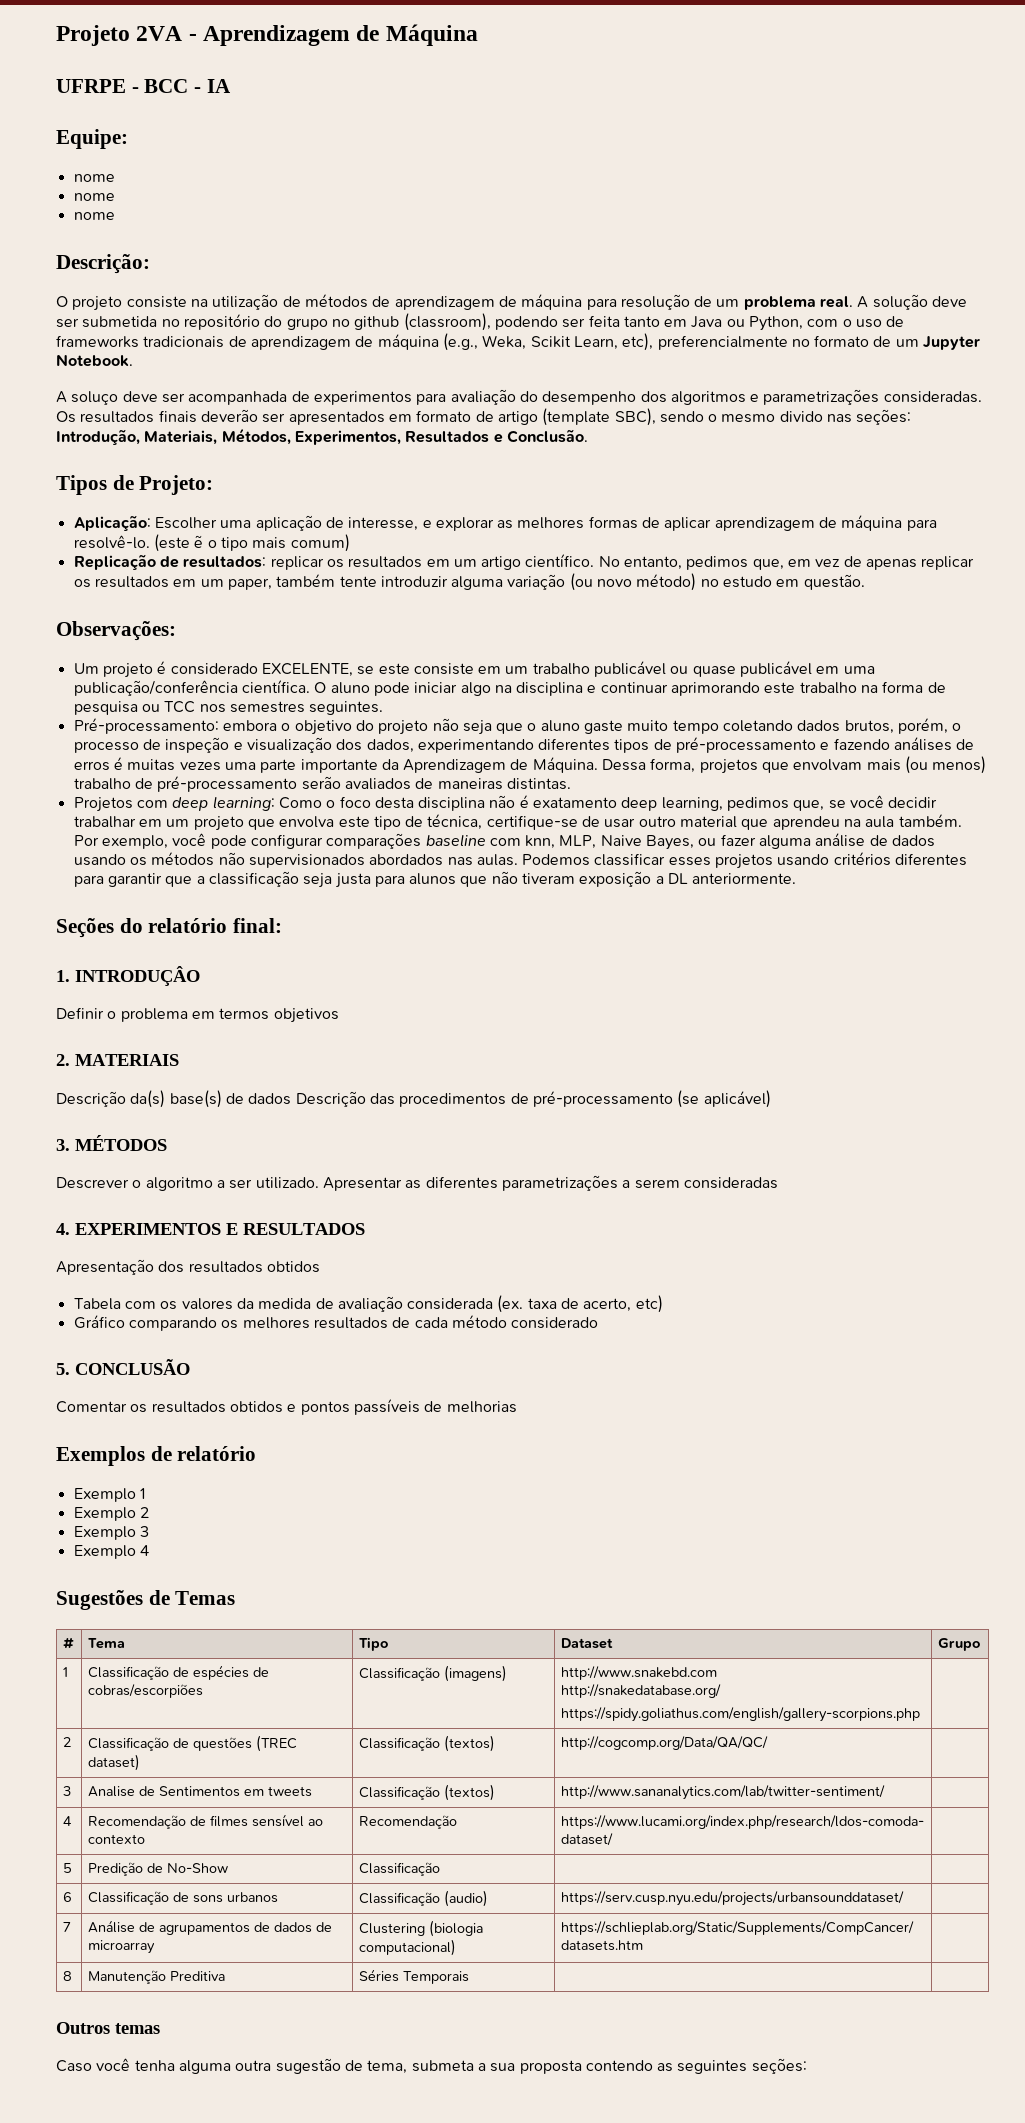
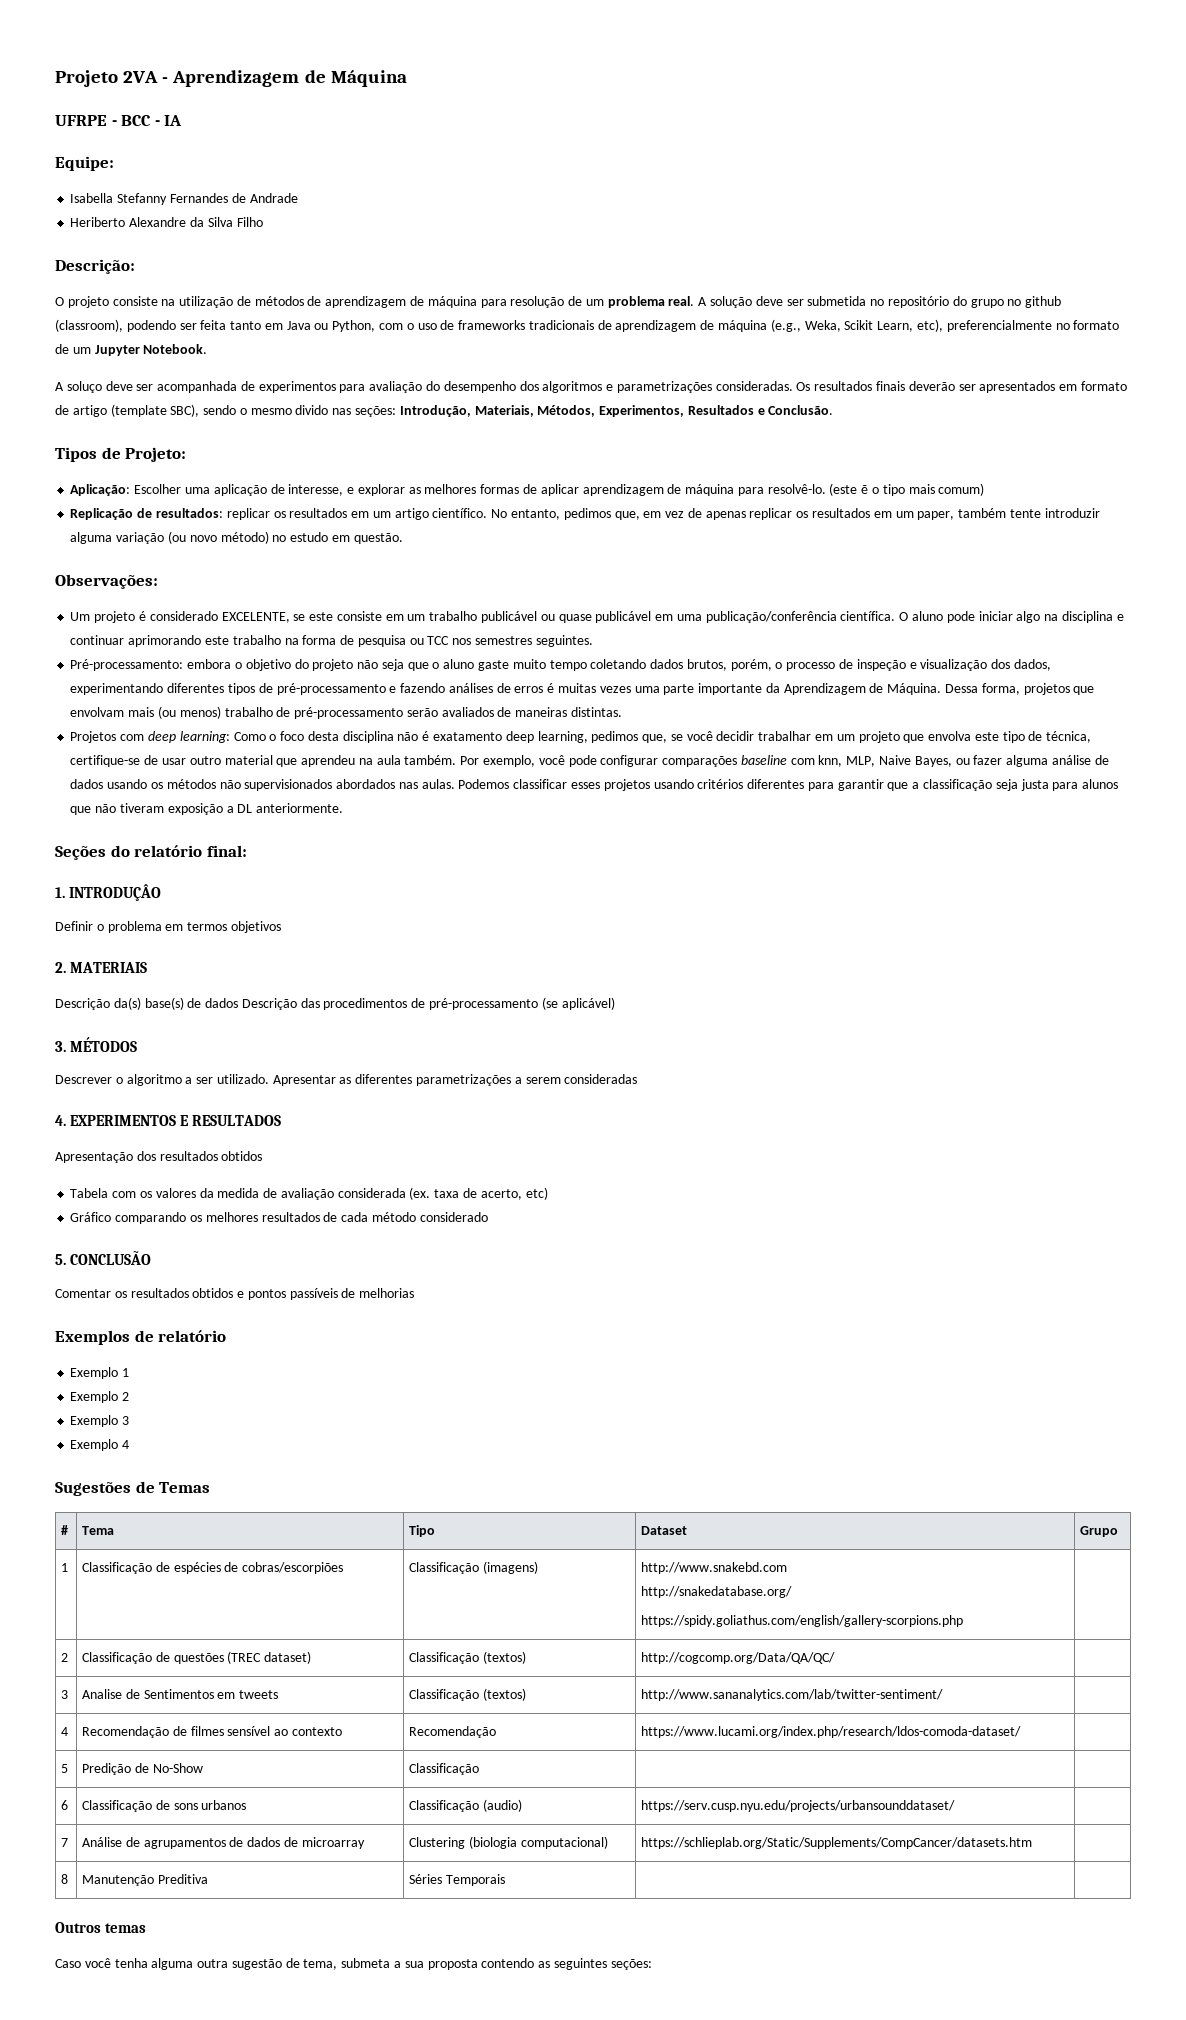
  Equipe:
- nome
- nome
- nome
+ Isabella Stefanny Fernandes de Andrade
+ Heriberto Alexandre da Silva Filho

